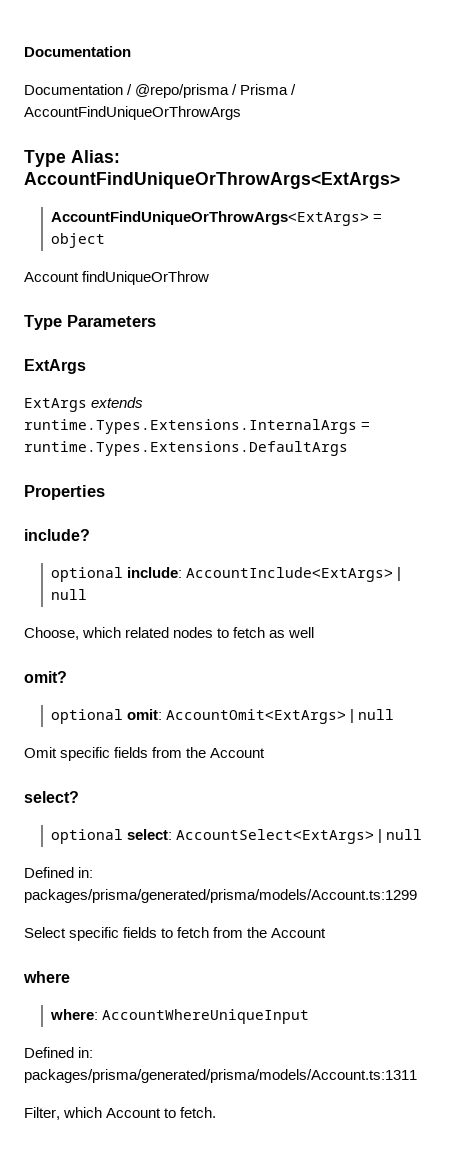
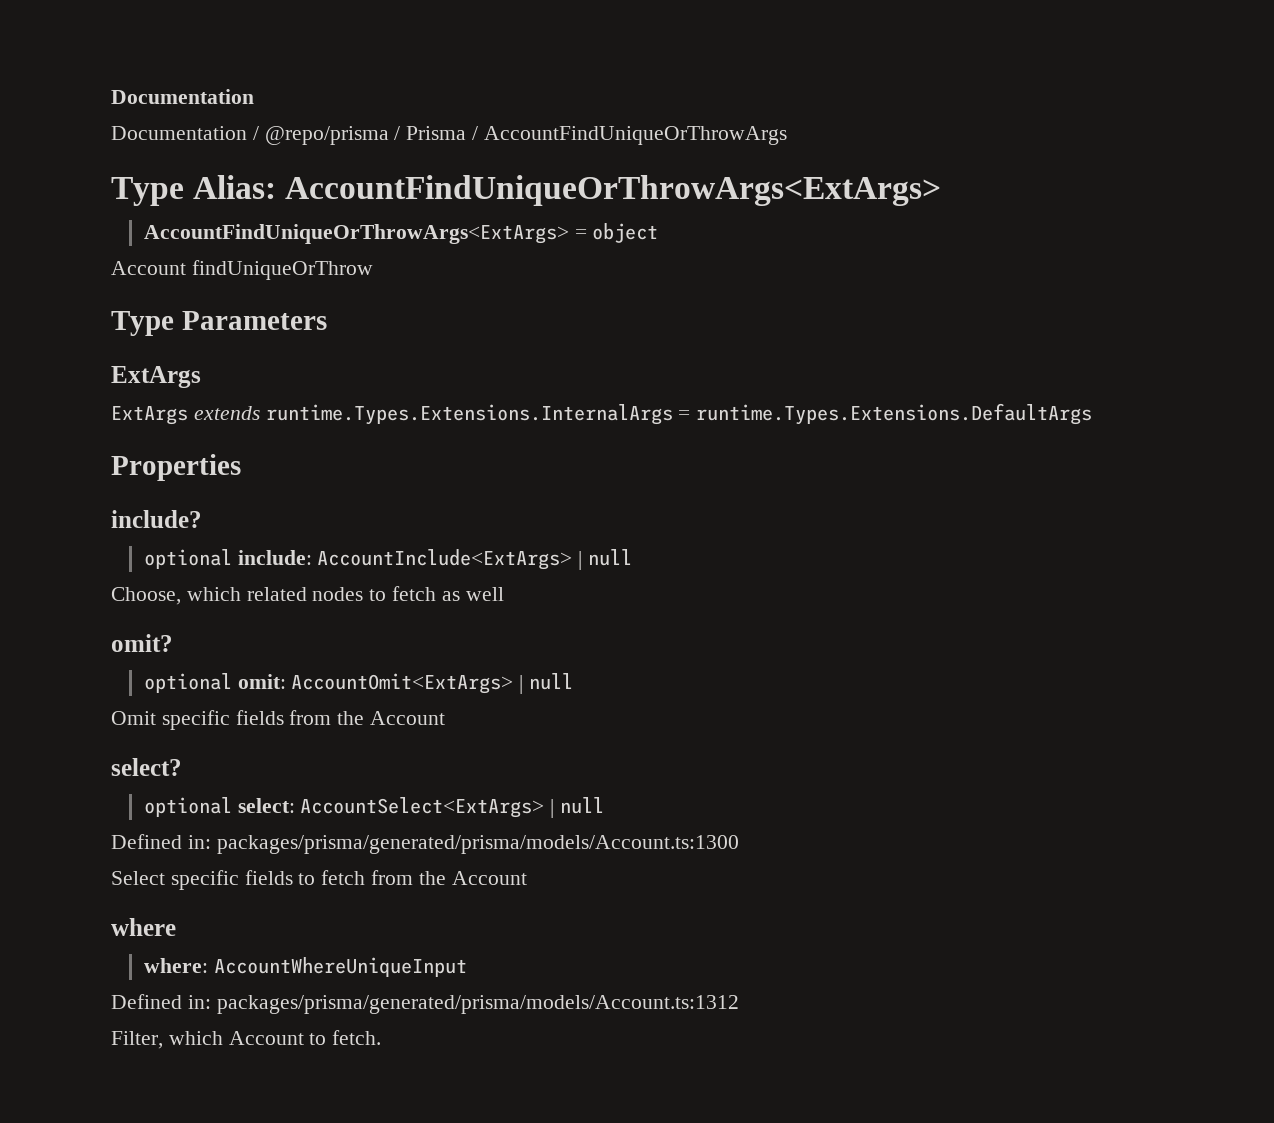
- Defined in: packages/prisma/generated/prisma/models/Account.ts:1299
+ Defined in: packages/prisma/generated/prisma/models/Account.ts:1300
- Defined in: packages/prisma/generated/prisma/models/Account.ts:1311
+ Defined in: packages/prisma/generated/prisma/models/Account.ts:1312

